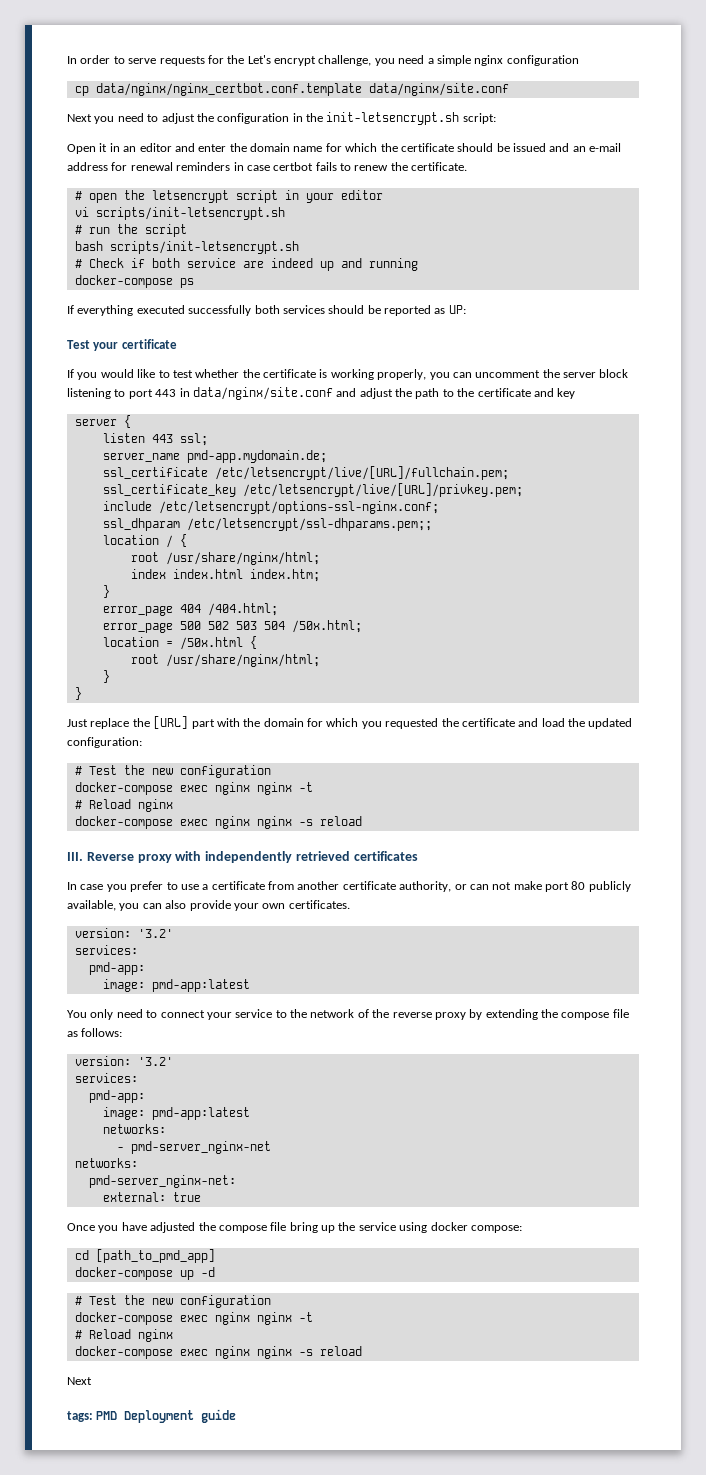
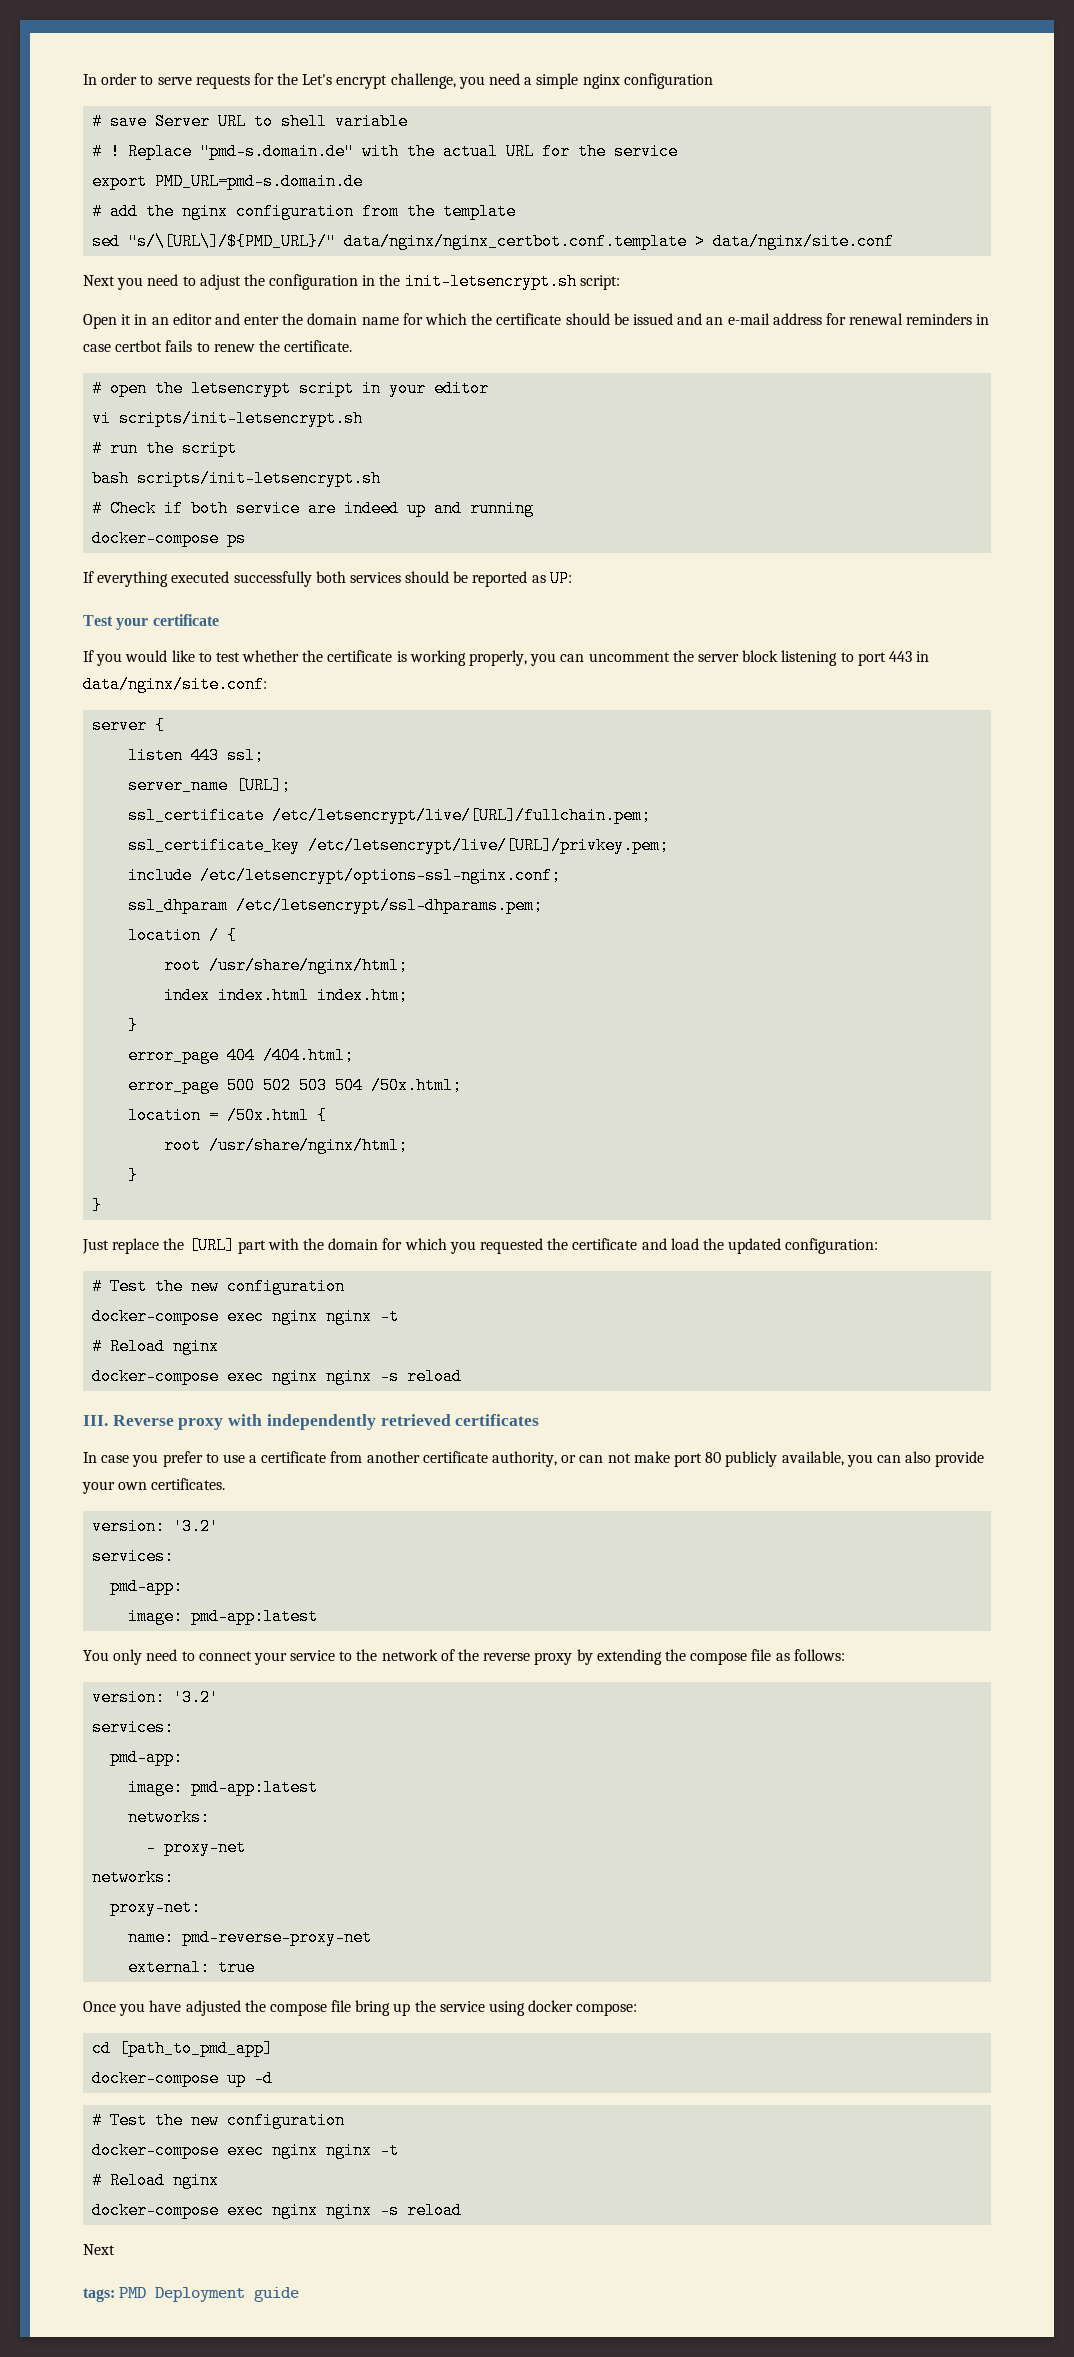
- cp data/nginx/nginx_certbot.conf.template data/nginx/site.conf
+ # save Server URL to shell variable
+ # ! Replace "pmd-s.domain.de" with the actual URL for the service
+ export PMD_URL=pmd-s.domain.de
+ # add the nginx configuration from the template
+ sed "s/\[URL\]/${PMD_URL}/" data/nginx/nginx_certbot.conf.template > data/nginx/site.conf
- If you would like to test whether the certificate is working properly, you can uncomment the server block listening to port 443 in data/nginx/site.conf and adjust the path to the certificate and key
+ If you would like to test whether the certificate is working properly, you can uncomment the server block listening to port 443 in data/nginx/site.conf:
- server_name pmd-app.mydomain.de;
+ server_name [URL];
- ssl_dhparam /etc/letsencrypt/ssl-dhparams.pem;;
+ ssl_dhparam /etc/letsencrypt/ssl-dhparams.pem;
- - pmd-server_nginx-net
+ - proxy-net
  networks:
- pmd-server_nginx-net:
+ proxy-net:
+ name: pmd-reverse-proxy-net

